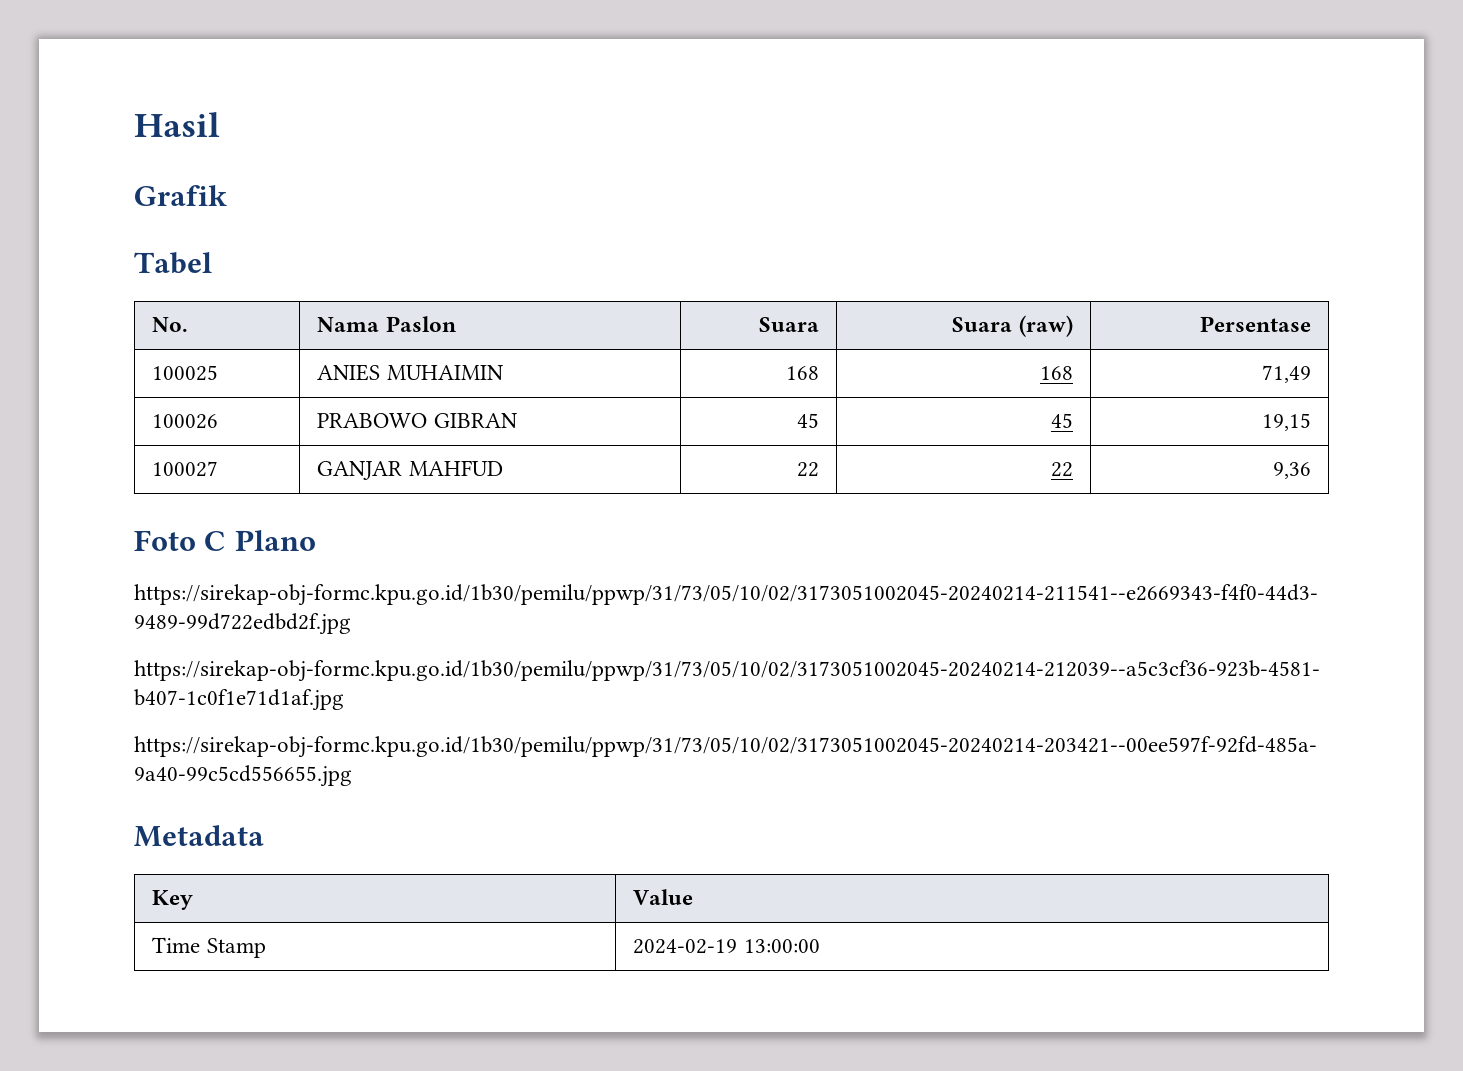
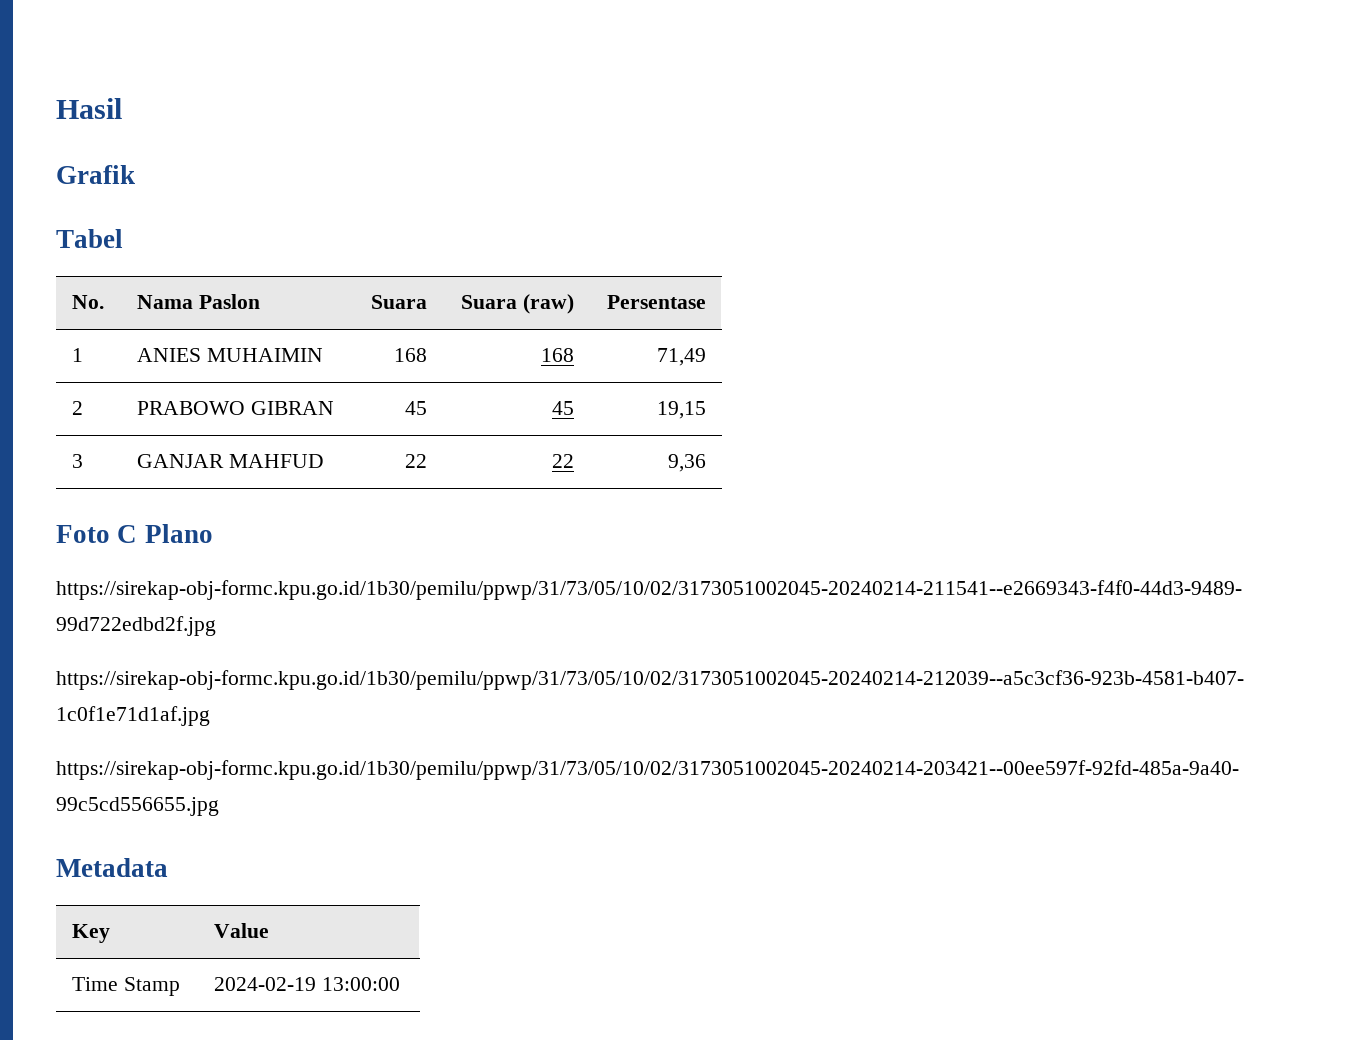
- 100025 | ANIES MUHAIMIN | 168 | 168 | 71,49
+ 1 | ANIES MUHAIMIN | 168 | 168 | 71,49
- 100026 | PRABOWO GIBRAN | 45 | 45 | 19,15
+ 2 | PRABOWO GIBRAN | 45 | 45 | 19,15
- 100027 | GANJAR MAHFUD | 22 | 22 | 9,36
+ 3 | GANJAR MAHFUD | 22 | 22 | 9,36

